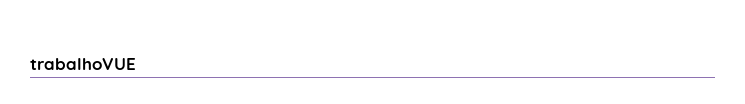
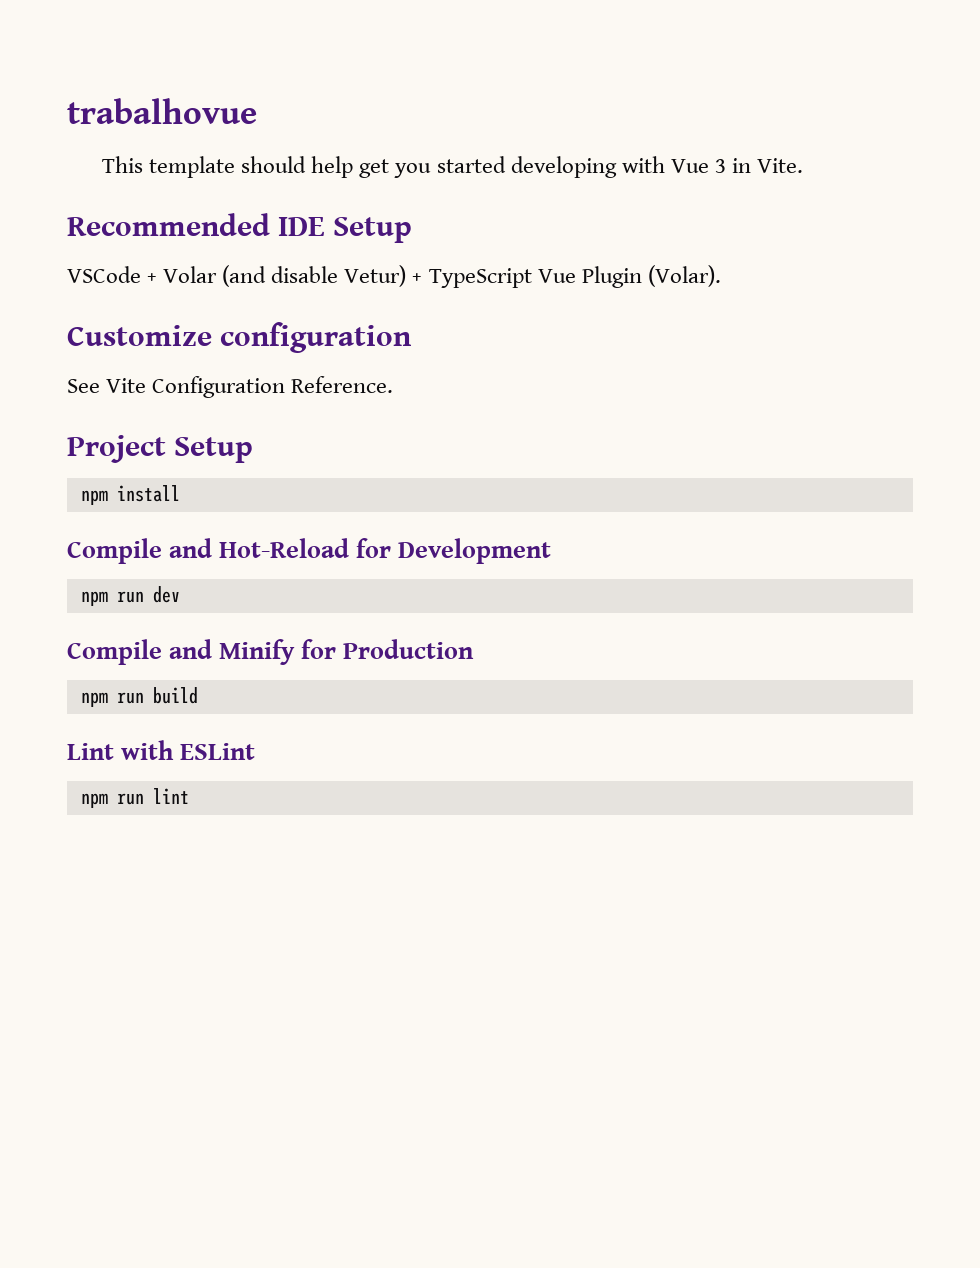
- trabalhoVUE
+ trabalhovue
+ This template should help get you started developing with Vue 3 in Vite.
+ Recommended IDE Setup
+ VSCode + Volar (and disable Vetur) + TypeScript Vue Plugin (Volar).
+ Customize configuration
+ See Vite Configuration Reference.
+ Project Setup
+ npm install
+ Compile and Hot-Reload for Development
+ npm run dev
+ Compile and Minify for Production
+ npm run build
+ Lint with ESLint
+ npm run lint

